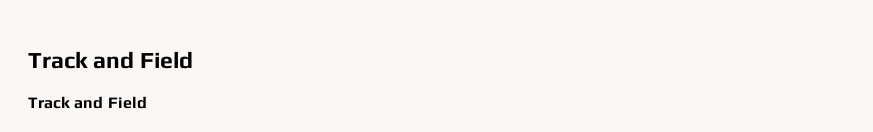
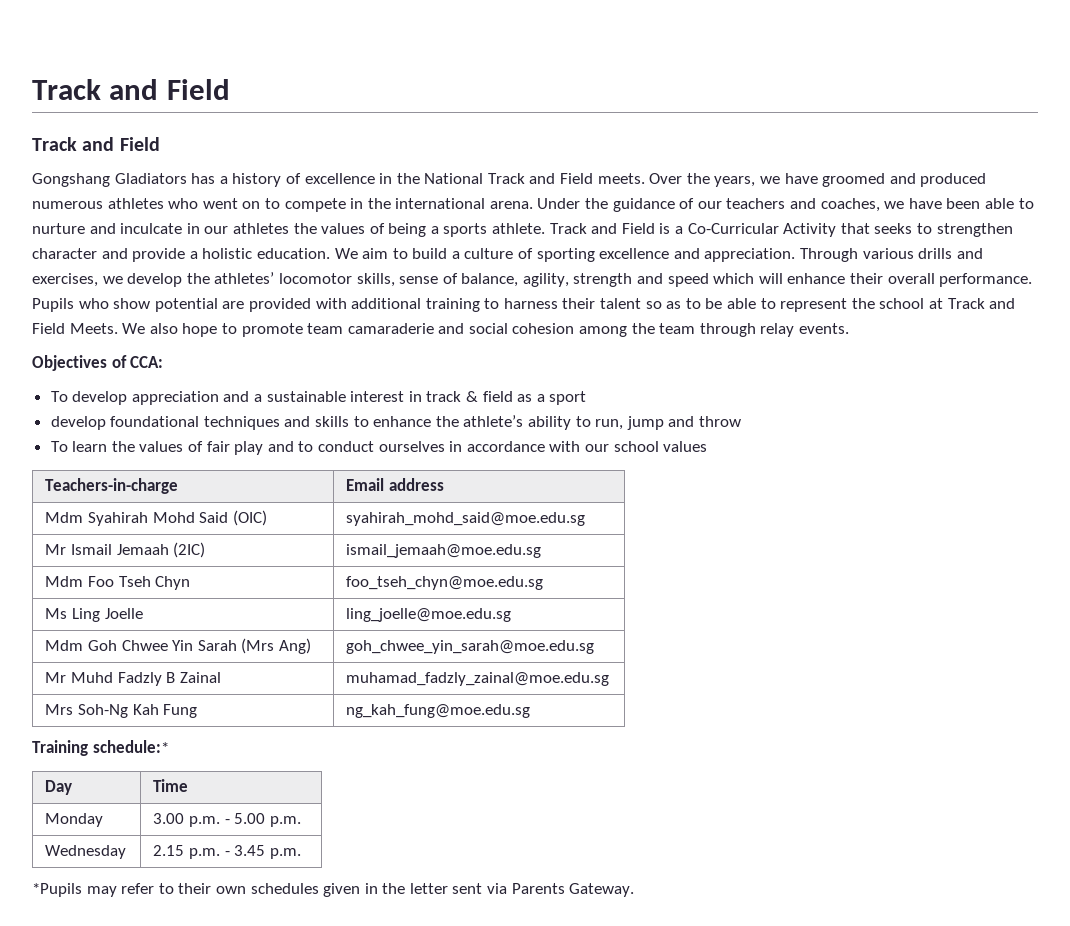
+ Gongshang Gladiators has a history of excellence in the National Track and Field meets. Over the years, we have groomed and produced numerous athletes who went on to compete in the international arena. Under the guidance of our teachers and coaches, we have been able to nurture and inculcate in our athletes the values of being a sports athlete. Track and Field is a Co-Curricular Activity that seeks to strengthen character and provide a holistic education. We aim to build a culture of sporting excellence and appreciation. Through various drills and exercises, we develop the athletes’ locomotor skills, sense of balance, agility, strength and speed which will enhance their overall performance. Pupils who show potential are provided with additional training to harness their talent so as to be able to represent the school at Track and Field Meets. We also hope to promote team camaraderie and social cohesion among the team through relay events.
+ Objectives of CCA:
+ To develop appreciation and a sustainable interest in track & field as a sport
+ develop foundational techniques and skills to enhance the athlete’s ability to run, jump and throw
+ To learn the values of fair play and to conduct ourselves in accordance with our school values
+ Teachers-in-charge | Email address
+ Mdm Syahirah Mohd Said (OIC) | syahirah_mohd_said@moe.edu.sg
+ Mr Ismail Jemaah (2IC) | ismail_jemaah@moe.edu.sg
+ Mdm Foo Tseh Chyn | foo_tseh_chyn@moe.edu.sg
+ Ms Ling Joelle | ling_joelle@moe.edu.sg
+ Mdm Goh Chwee Yin Sarah (Mrs Ang) | goh_chwee_yin_sarah@moe.edu.sg
+ Mr Muhd Fadzly B Zainal | muhamad_fadzly_zainal@moe.edu.sg
+ Mrs Soh-Ng Kah Fung | ng_kah_fung@moe.edu.sg
+ Training schedule:*
+ Day | Time
+ Monday | 3.00 p.m. - 5.00 p.m.
+ Wednesday | 2.15 p.m. - 3.45 p.m.
+ *Pupils may refer to their own schedules given in the letter sent via Parents Gateway.

